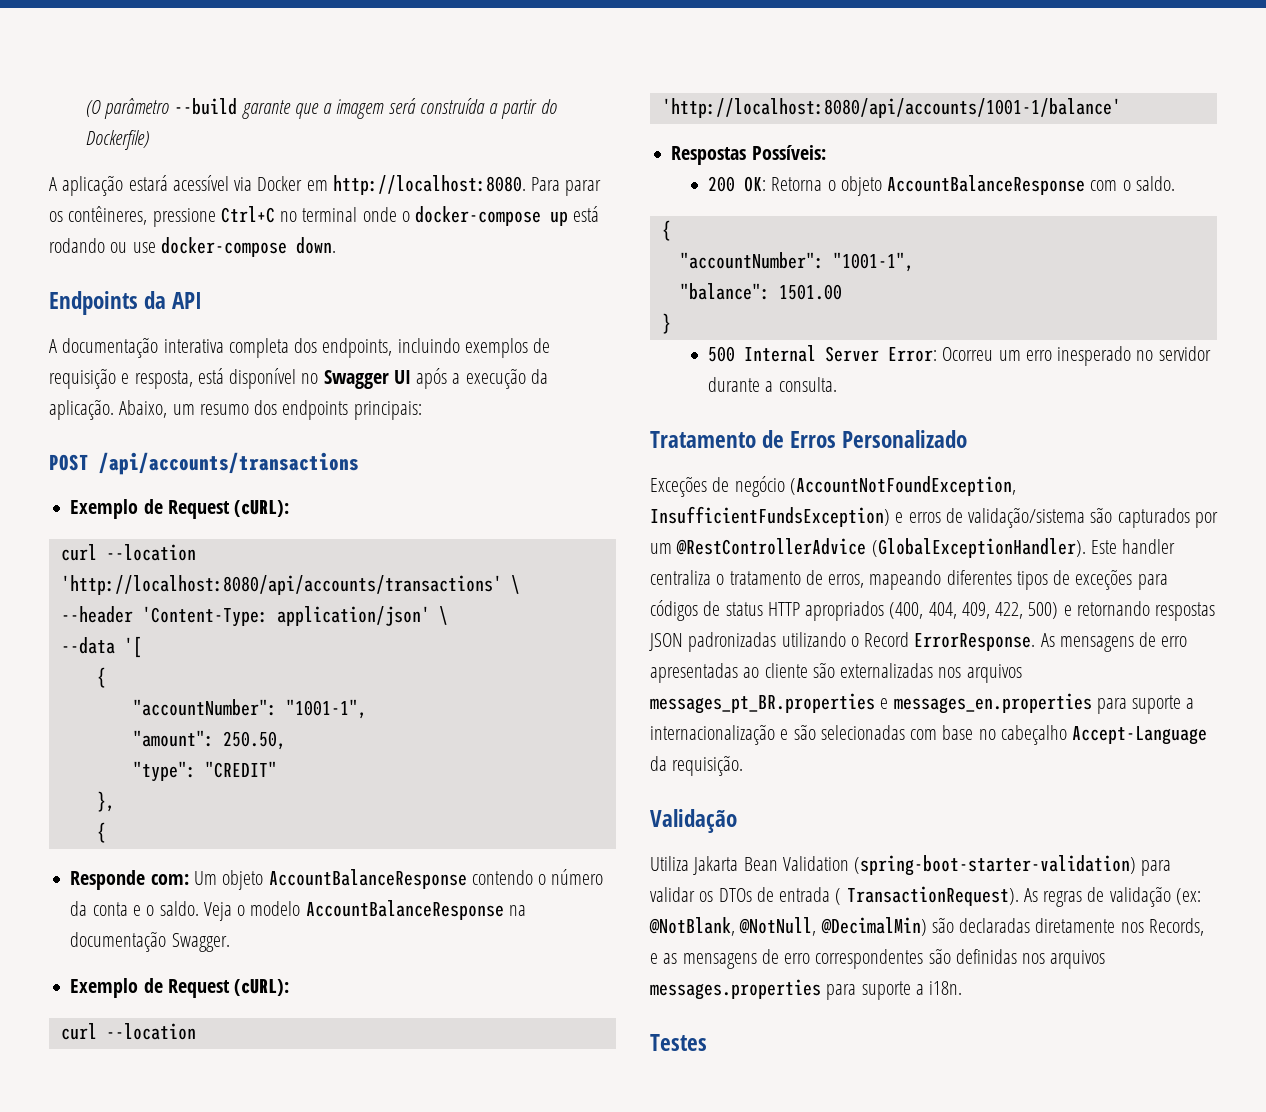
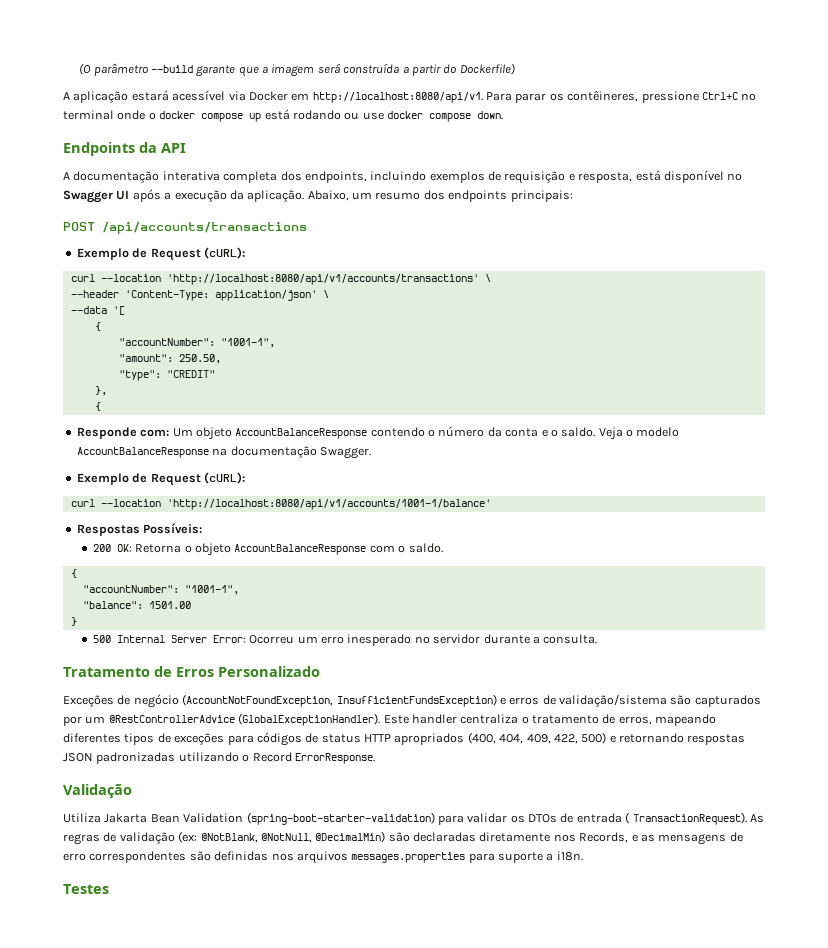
- A aplicação estará acessível via Docker em http://localhost:8080.
+ A aplicação estará acessível via Docker em http://localhost:8080/api/v1.
- Para parar os contêineres, pressione Ctrl+C no terminal onde o docker-compose up está rodando ou use docker-compose down.
+ Para parar os contêineres, pressione Ctrl+C no terminal onde o docker compose up está rodando ou use docker compose down.
- curl --location 'http://localhost:8080/api/accounts/transactions' \
+ curl --location 'http://localhost:8080/api/v1/accounts/transactions' \
- curl --location 'http://localhost:8080/api/accounts/1001-1/balance'
+ curl --location 'http://localhost:8080/api/v1/accounts/1001-1/balance'
- As mensagens de erro apresentadas ao cliente são externalizadas nos arquivos messages_pt_BR.properties e messages_en.properties para suporte a internacionalização e são selecionadas com base no cabeçalho Accept-Language da requisição.

